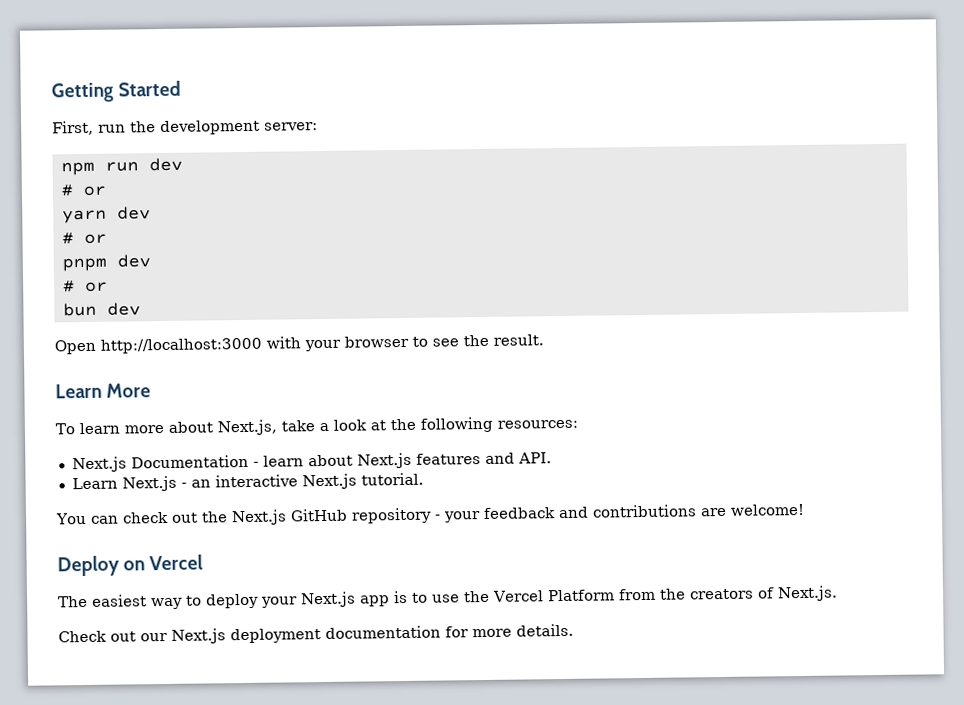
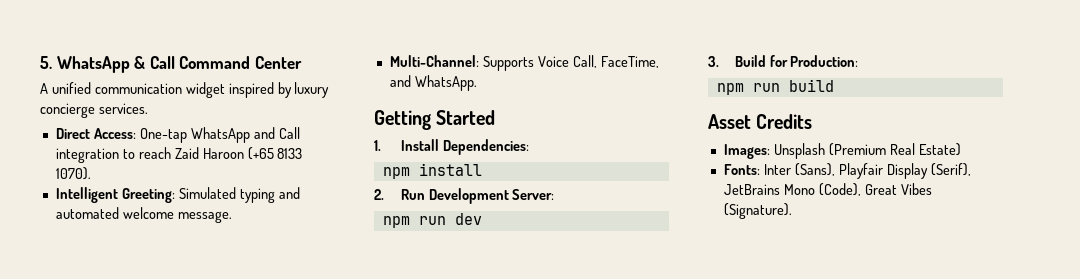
+ 5. WhatsApp & Call Command Center
+ A unified communication widget inspired by luxury concierge services.
+ Direct Access: One-tap WhatsApp and Call integration to reach Zaid Haroon (+65 8133 1070).
+ Intelligent Greeting: Simulated typing and automated welcome message.
+ Multi-Channel: Supports Voice Call, FaceTime, and WhatsApp.
  Getting Started
- First, run the development server:
+ 1. Install Dependencies:
+ npm install
+ 2. Run Development Server:
  npm run dev
- # or
- yarn dev
- # or
- pnpm dev
- # or
- bun dev
- Open http://localhost:3000 with your browser to see the result.
- Learn More
- To learn more about Next.js, take a look at the following resources:
- Next.js Documentation - learn about Next.js features and API.
- Learn Next.js - an interactive Next.js tutorial.
- You can check out the Next.js GitHub repository - your feedback and contributions are welcome!
- Deploy on Vercel
- The easiest way to deploy your Next.js app is to use the Vercel Platform from the creators of Next.js.
- Check out our Next.js deployment documentation for more details.
+ 3. Build for Production:
+ npm run build
+ Asset Credits
+ Images: Unsplash (Premium Real Estate)
+ Fonts: Inter (Sans), Playfair Display (Serif), JetBrains Mono (Code), Great Vibes (Signature).

